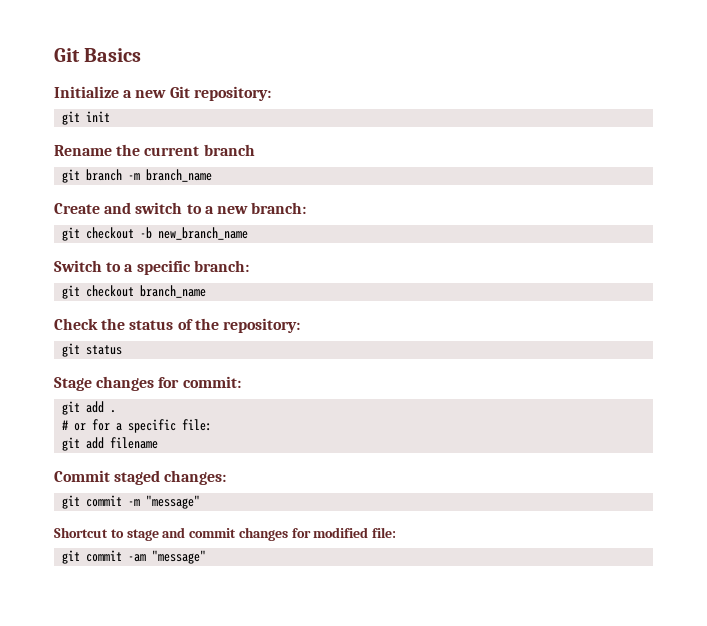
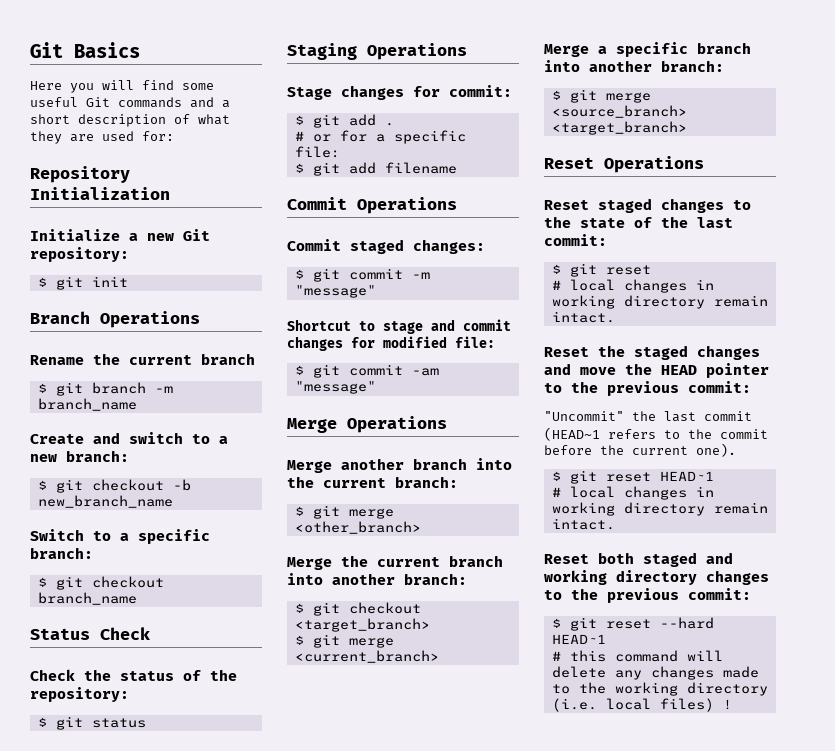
+ Here you will find some useful Git commands and a short description of what they are used for:
+ Repository Initialization
- git init
+ $ git init
+ Branch Operations
- git branch -m branch_name
+ $ git branch -m branch_name
- git checkout -b new_branch_name
+ $ git checkout -b new_branch_name
- git checkout branch_name
+ $ git checkout branch_name
+ Status Check
- git status
+ $ git status
+ Staging Operations
- git add .
+ $ git add .
- git add filename
+ $ git add filename
+ Commit Operations
- git commit -m "message"
+ $ git commit -m "message"
- git commit -am "message"
+ $ git commit -am "message"
+ Merge Operations
+ Merge another branch into the current branch:
+ $ git merge <other_branch>
+ Merge the current branch into another branch:
+ $ git checkout <target_branch>
+ $ git merge <current_branch>
+ Merge a specific branch into another branch:
+ $ git merge <source_branch> <target_branch>
+ Reset Operations
+ Reset staged changes to the state of the last commit:
+ $ git reset
+ # local changes in working directory remain intact.
+ Reset the staged changes and move the HEAD pointer to the previous commit:
+ "Uncommit" the last commit (HEAD~1 refers to the commit before the current one).
+ $ git reset HEAD~1
+ # local changes in working directory remain intact.
+ Reset both staged and working directory changes to the previous commit:
+ $ git reset --hard HEAD~1
+ # this command will delete any changes made to the working directory (i.e. local files) !

